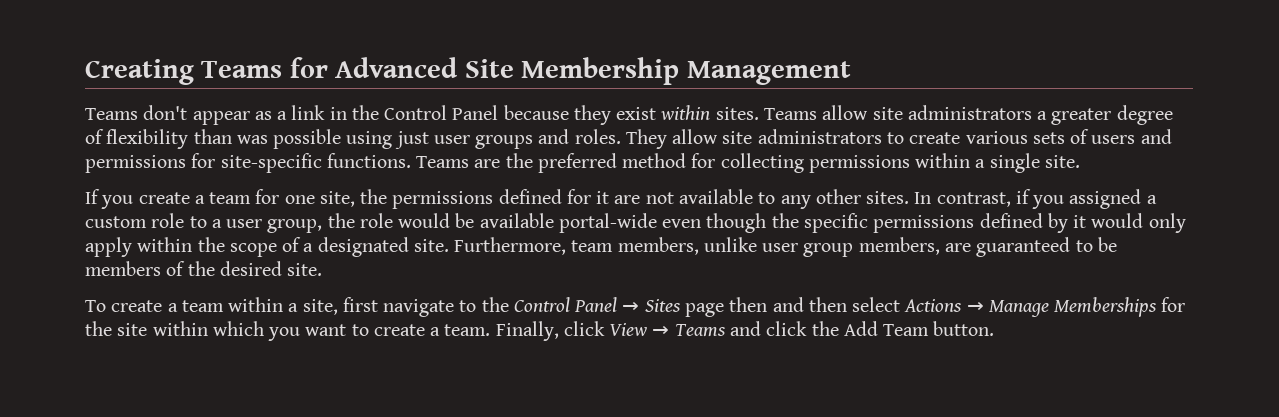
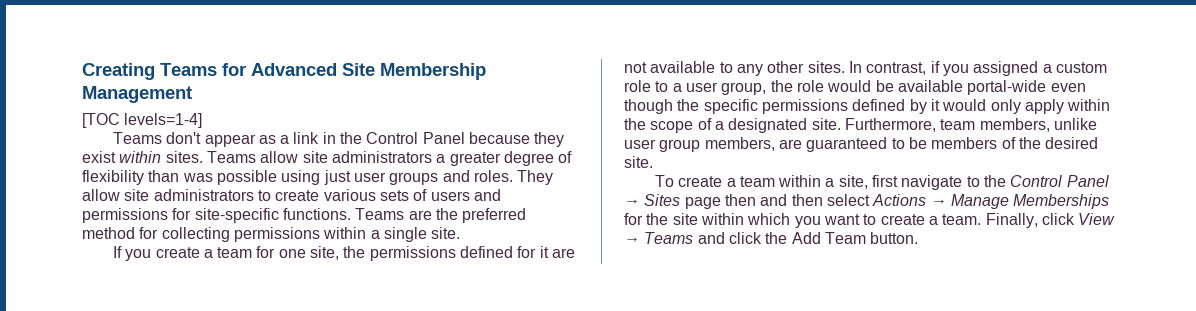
+ [TOC levels=1-4]

